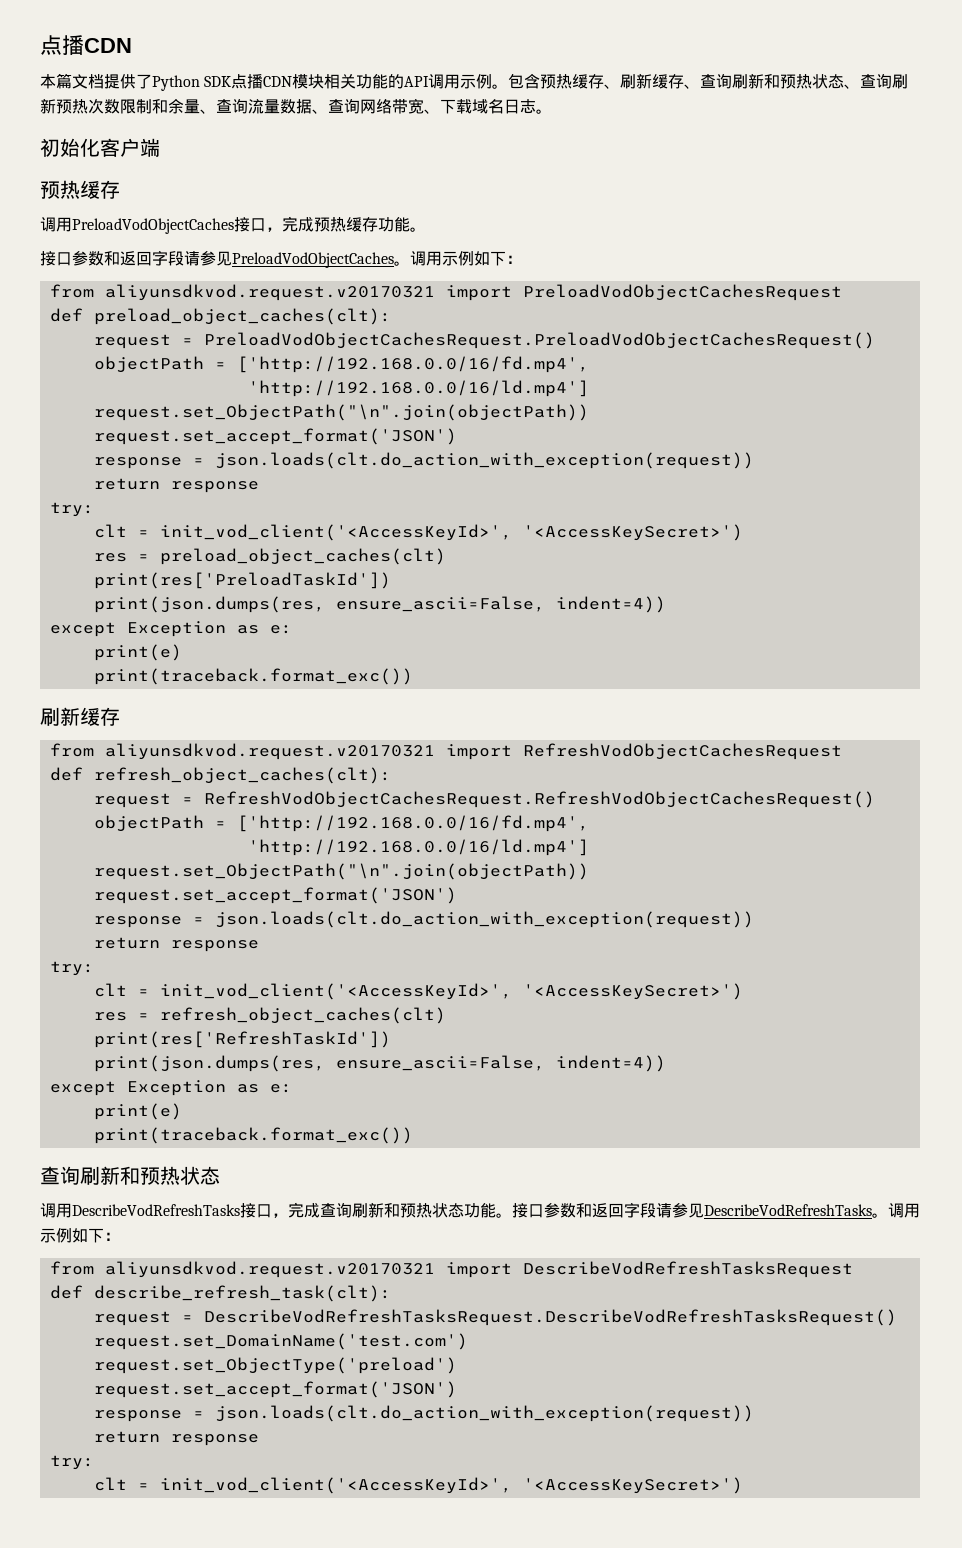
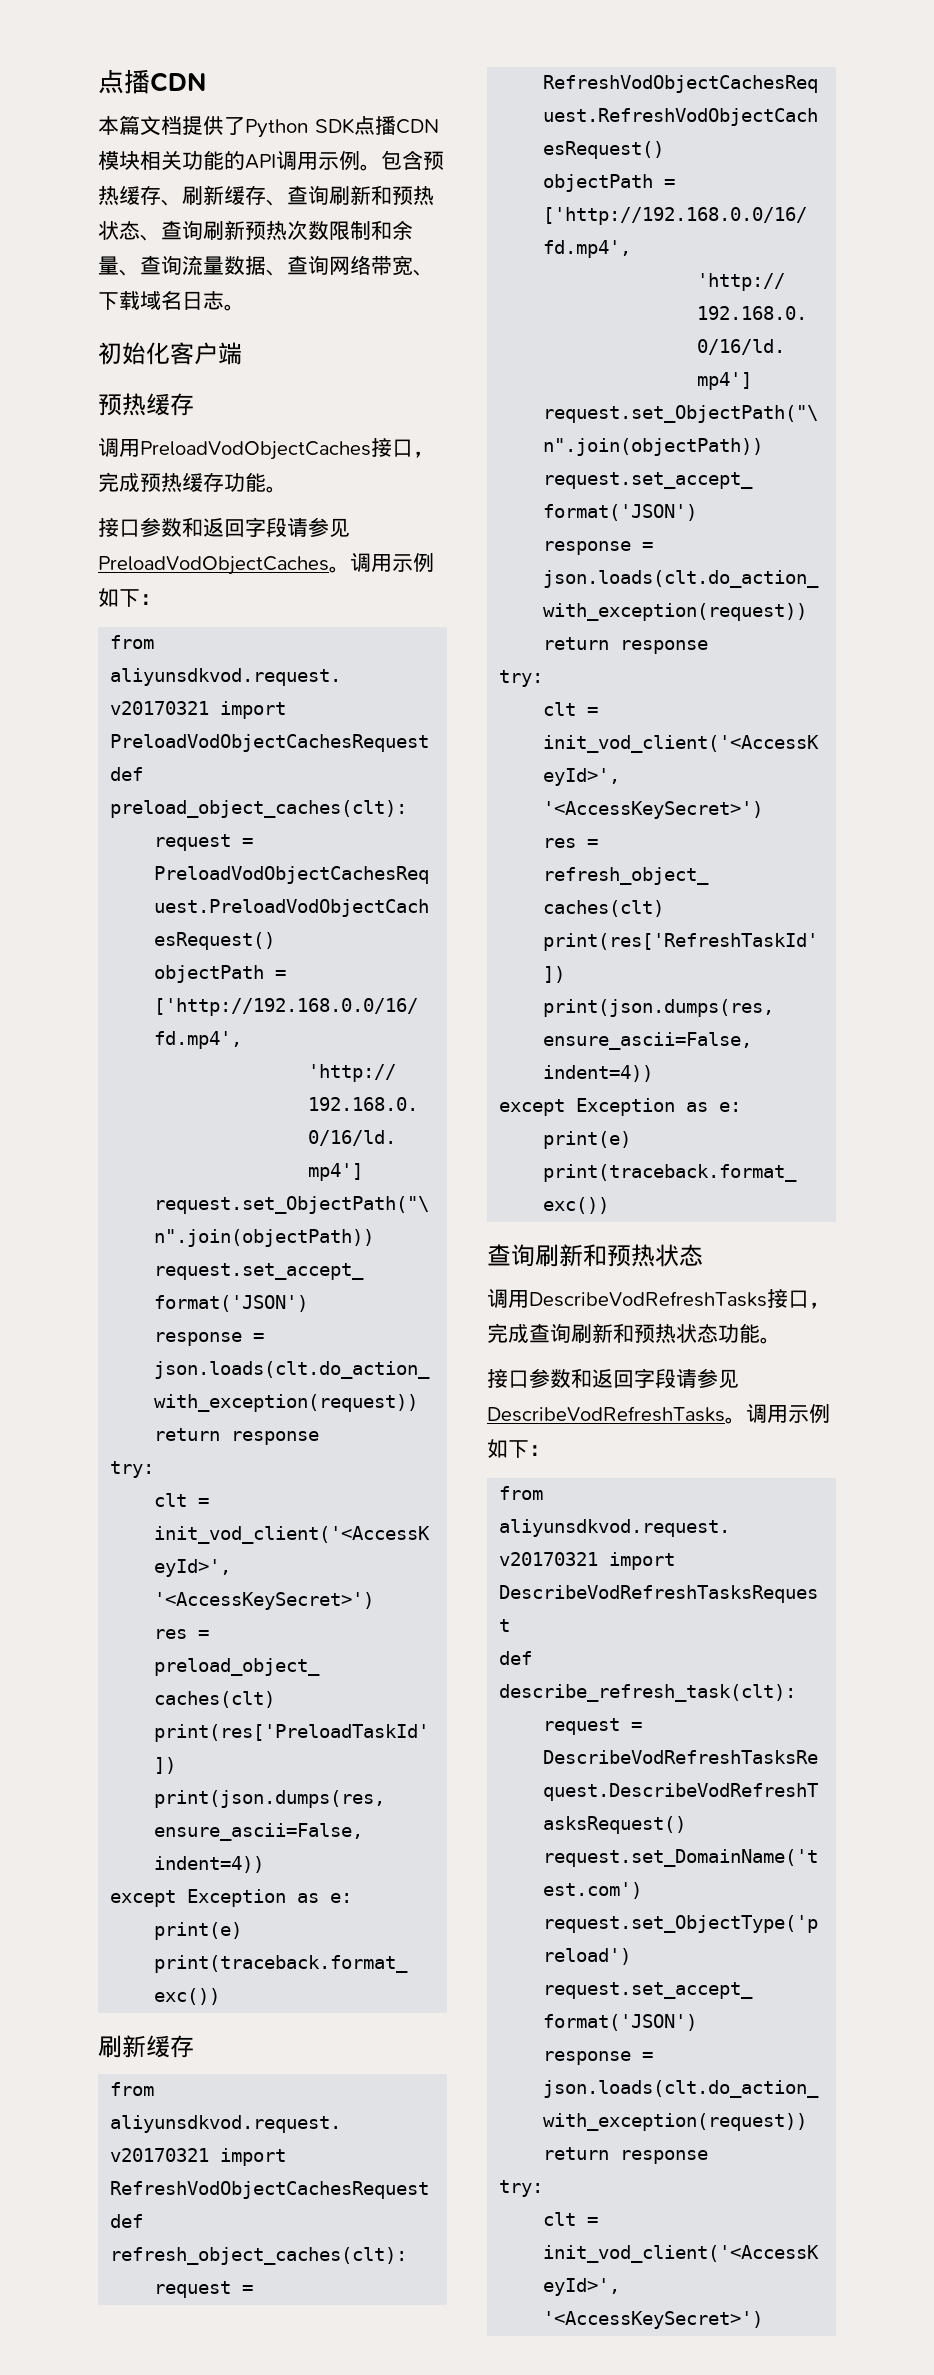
- 调用DescribeVodRefreshTasks接口，完成查询刷新和预热状态功能。接口参数和返回字段请参见DescribeVodRefreshTasks。
+ 调用DescribeVodRefreshTasks接口，完成查询刷新和预热状态功能。
+ 接口参数和返回字段请参见DescribeVodRefreshTasks。

